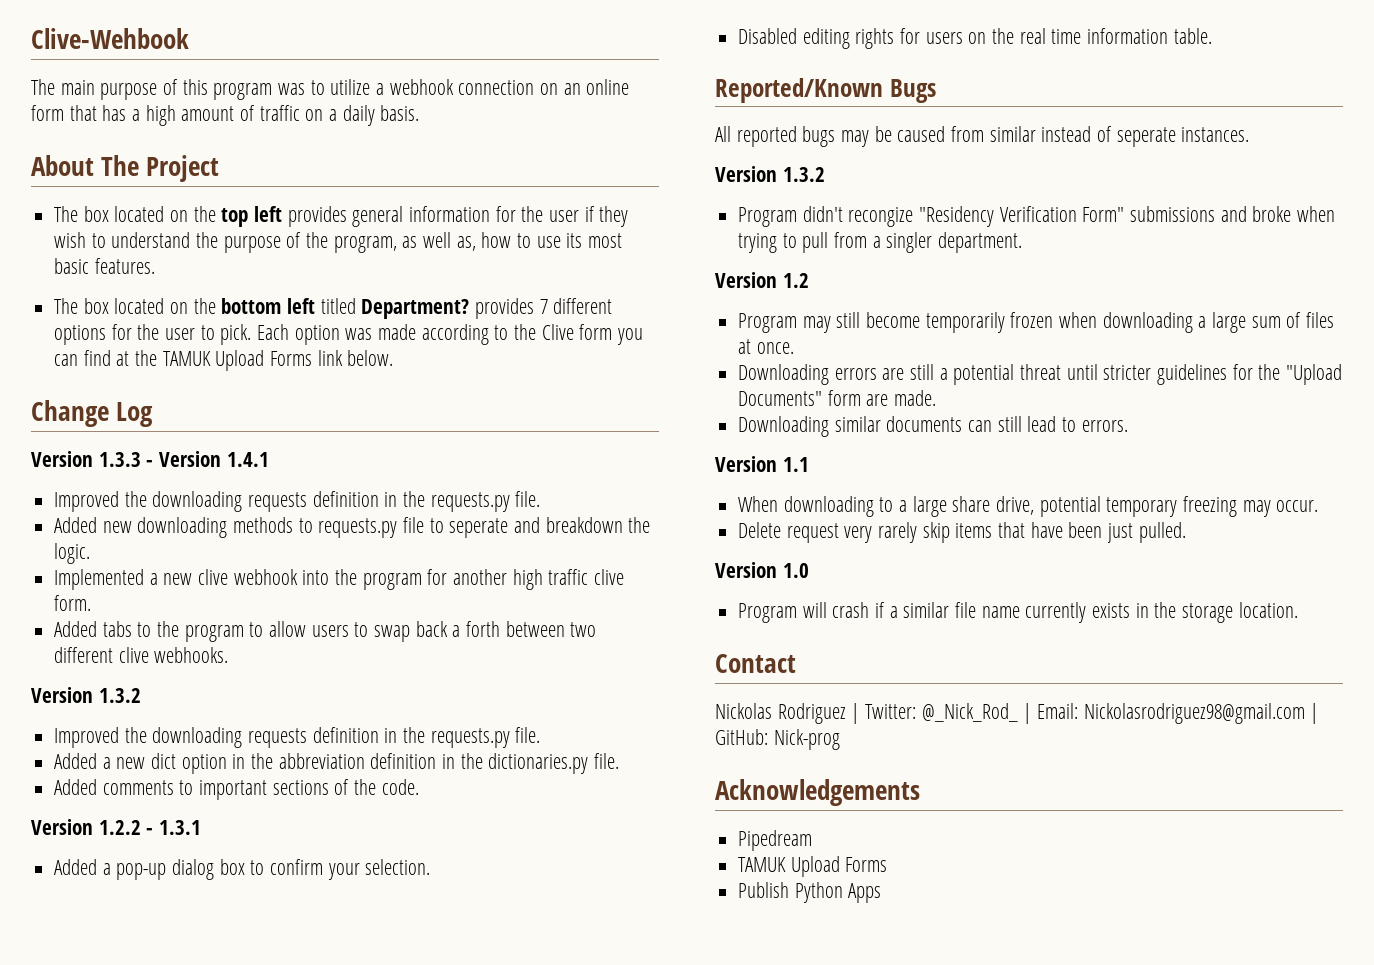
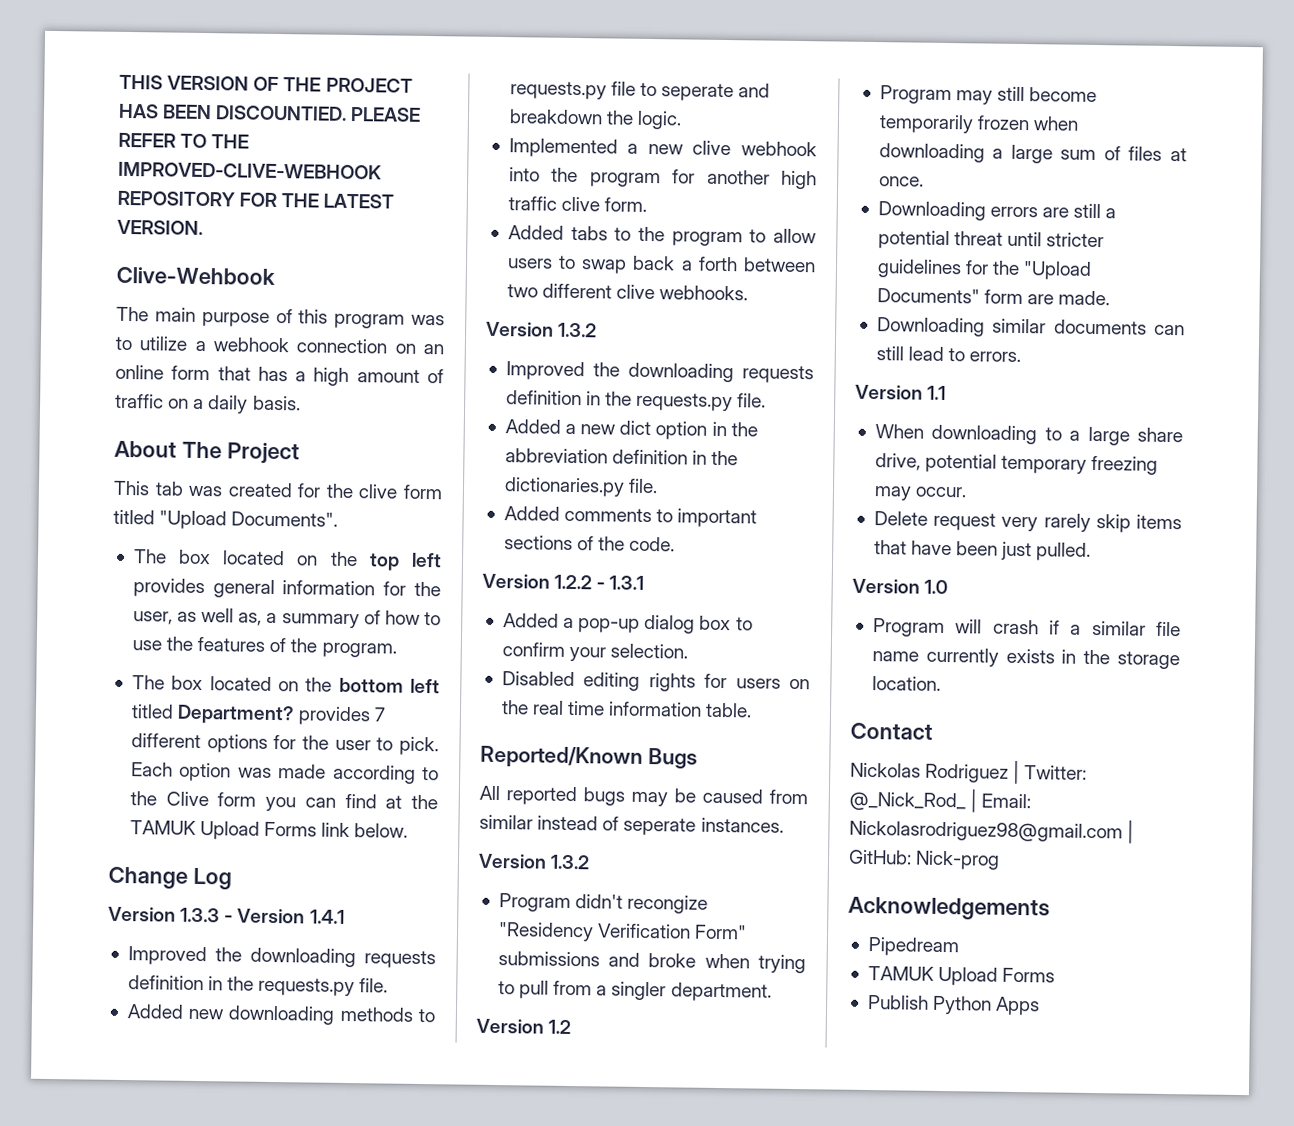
+ THIS VERSION OF THE PROJECT HAS BEEN DISCOUNTIED. PLEASE REFER TO THE IMPROVED-CLIVE-WEBHOOK REPOSITORY FOR THE LATEST VERSION.
+ This tab was created for the clive form titled "Upload Documents".
- The box located on the top left provides general information for the user if they wish to understand the purpose of the program, as well as, how to use its most basic features.
+ The box located on the top left provides general information for the user, as well as, a summary of how to use the features of the program.

